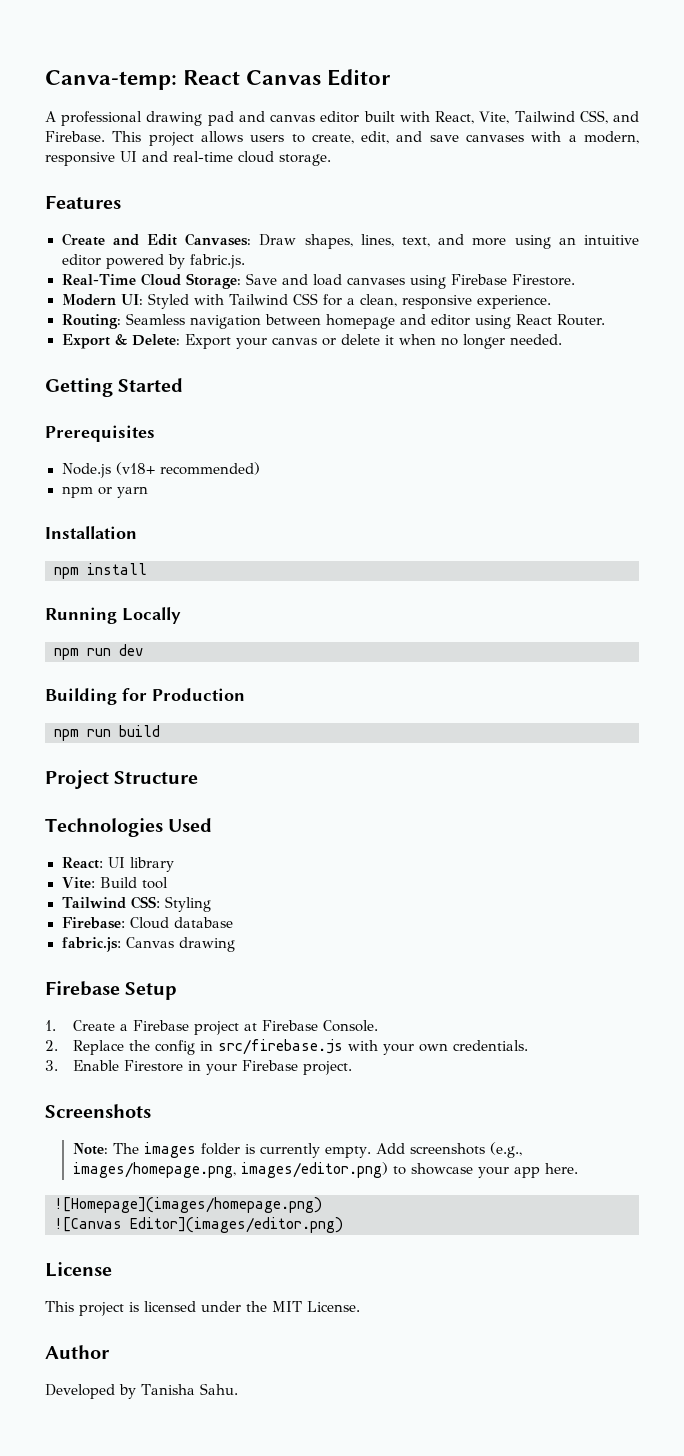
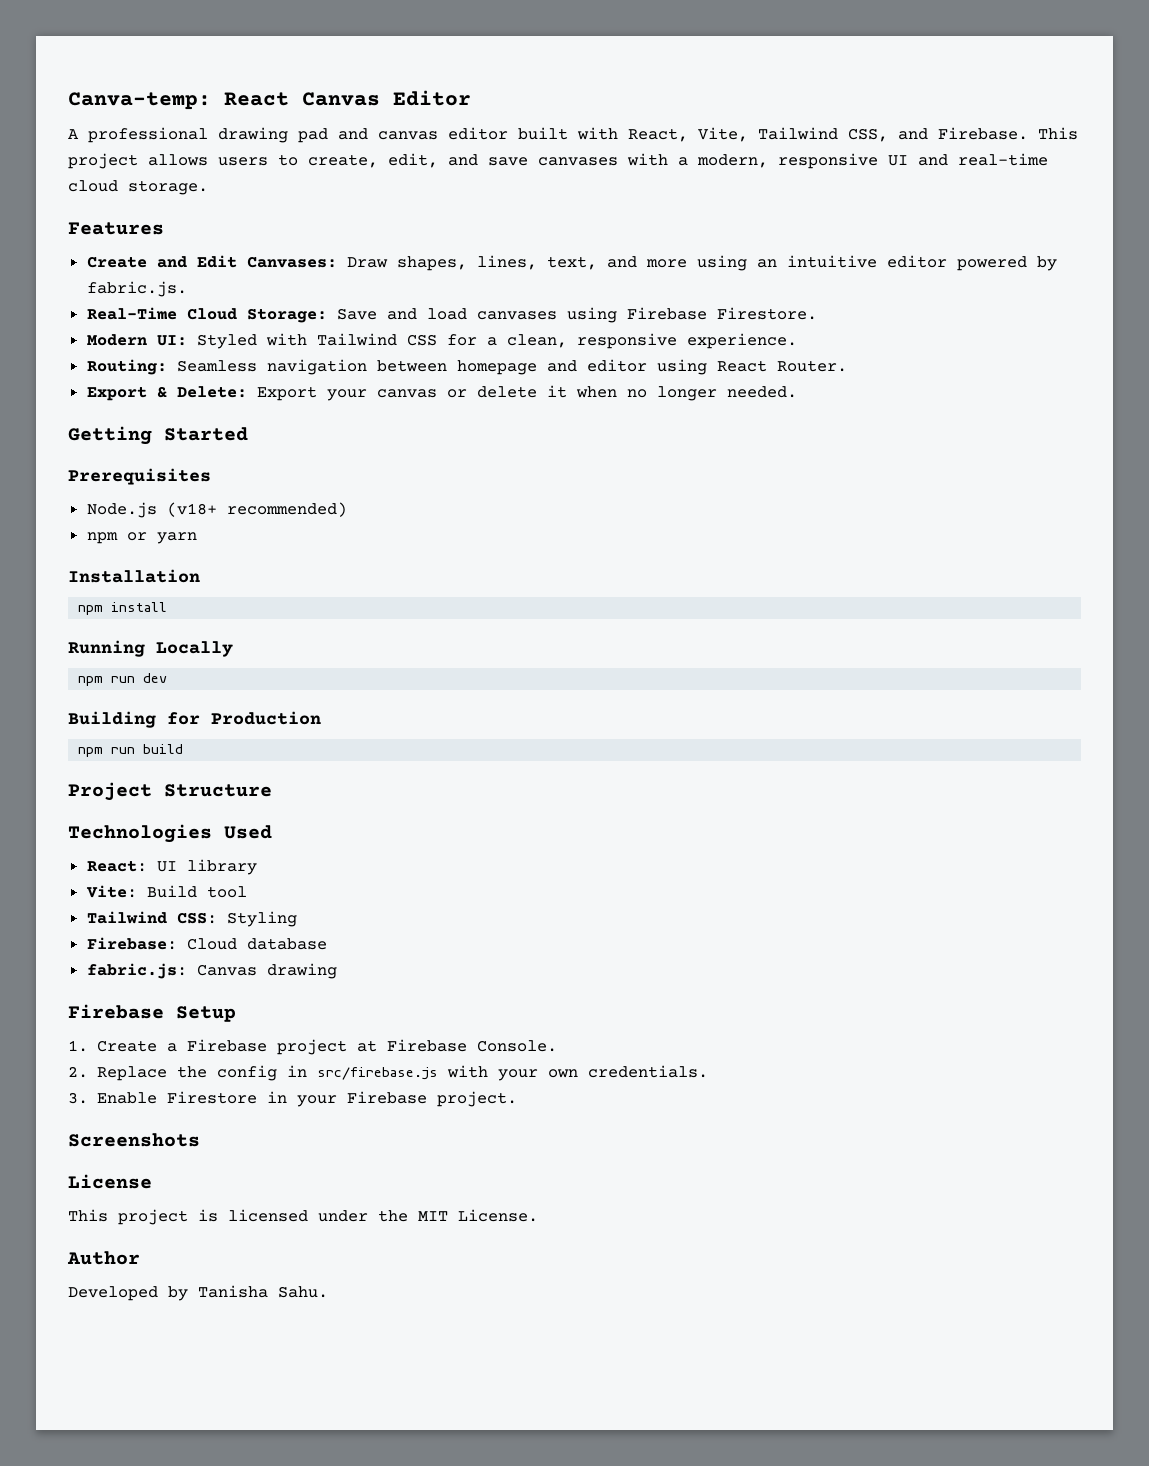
- Note: The images folder is currently empty. Add screenshots (e.g., images/homepage.png, images/editor.png) to showcase your app here.
- ![Homepage](images/homepage.png)
- ![Canvas Editor](images/editor.png)

